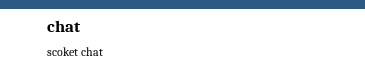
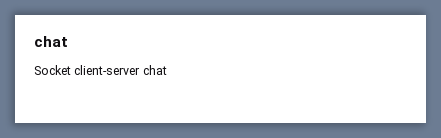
- scoket chat
+ Socket client-server chat

